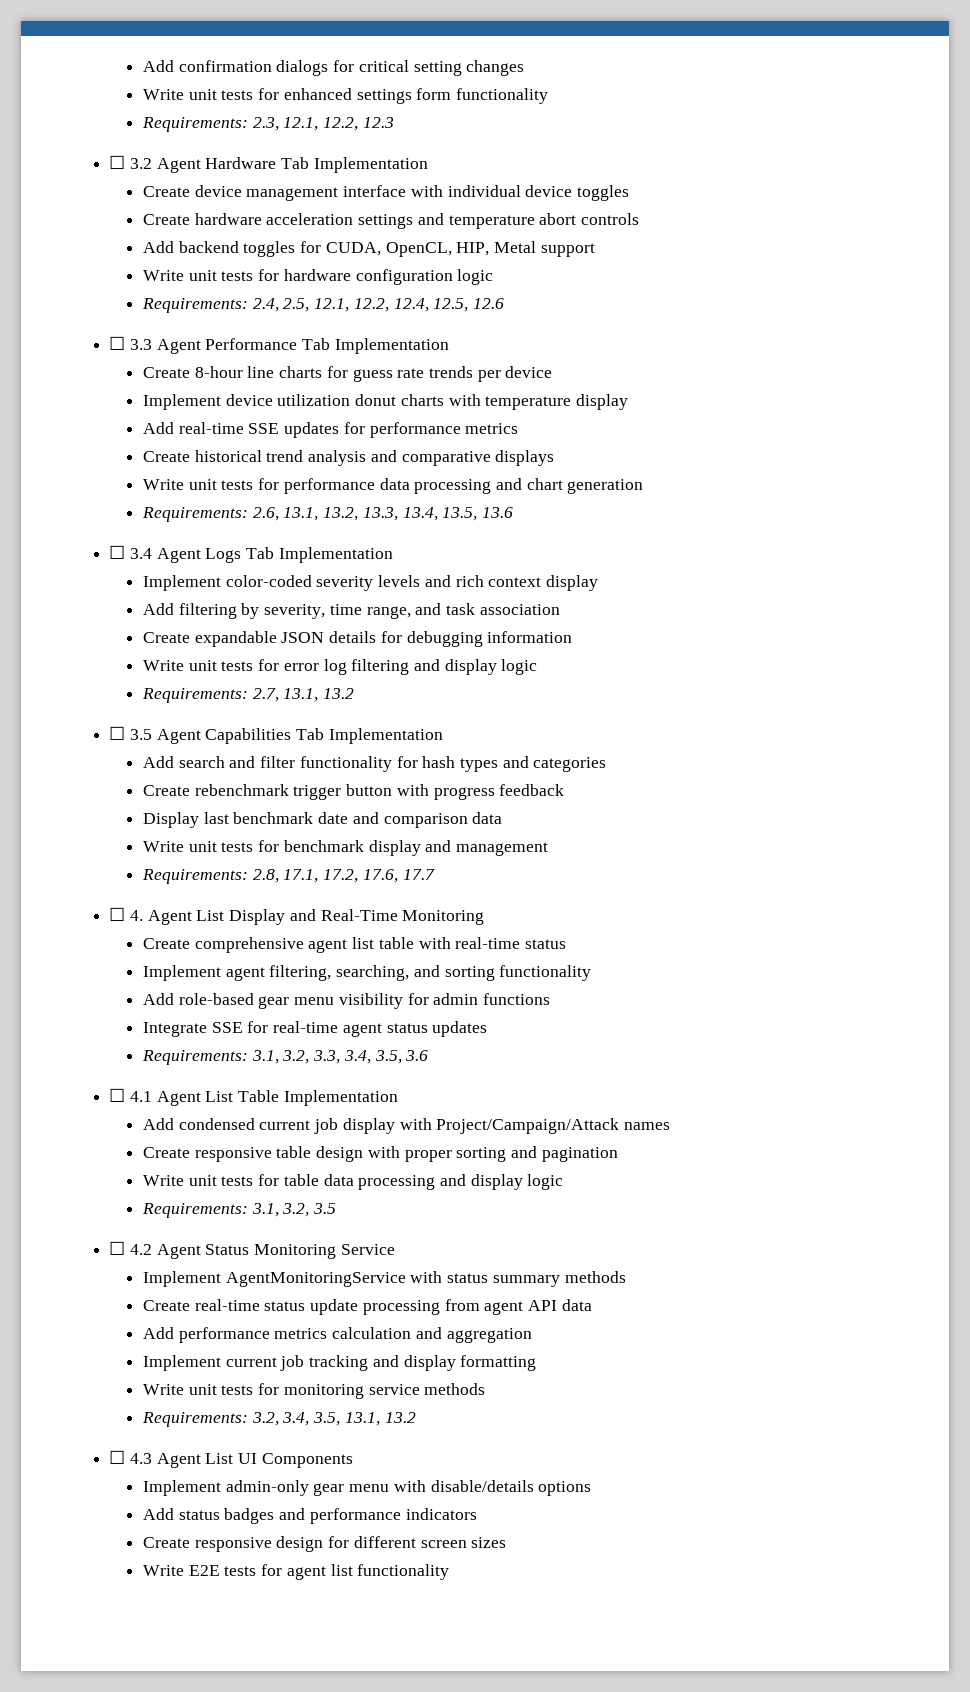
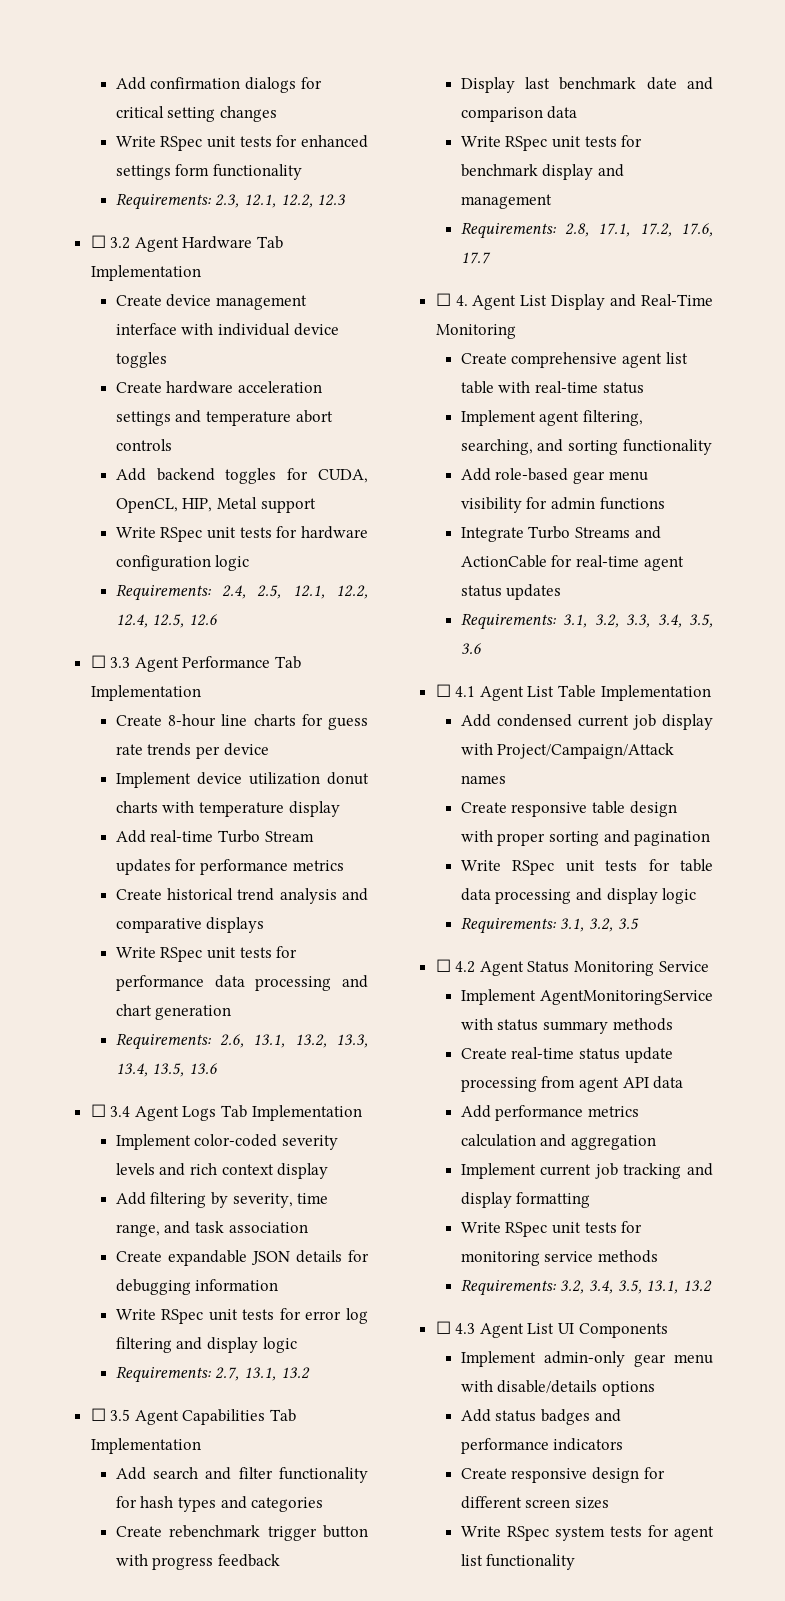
- Write unit tests for enhanced settings form functionality
+ Write RSpec unit tests for enhanced settings form functionality
- Write unit tests for hardware configuration logic
+ Write RSpec unit tests for hardware configuration logic
- Add real-time SSE updates for performance metrics
+ Add real-time Turbo Stream updates for performance metrics
- Write unit tests for performance data processing and chart generation
+ Write RSpec unit tests for performance data processing and chart generation
- Write unit tests for error log filtering and display logic
+ Write RSpec unit tests for error log filtering and display logic
- Write unit tests for benchmark display and management
+ Write RSpec unit tests for benchmark display and management
- Integrate SSE for real-time agent status updates
+ Integrate Turbo Streams and ActionCable for real-time agent status updates
- Write unit tests for table data processing and display logic
+ Write RSpec unit tests for table data processing and display logic
- Write unit tests for monitoring service methods
+ Write RSpec unit tests for monitoring service methods
- Write E2E tests for agent list functionality
+ Write RSpec system tests for agent list functionality

